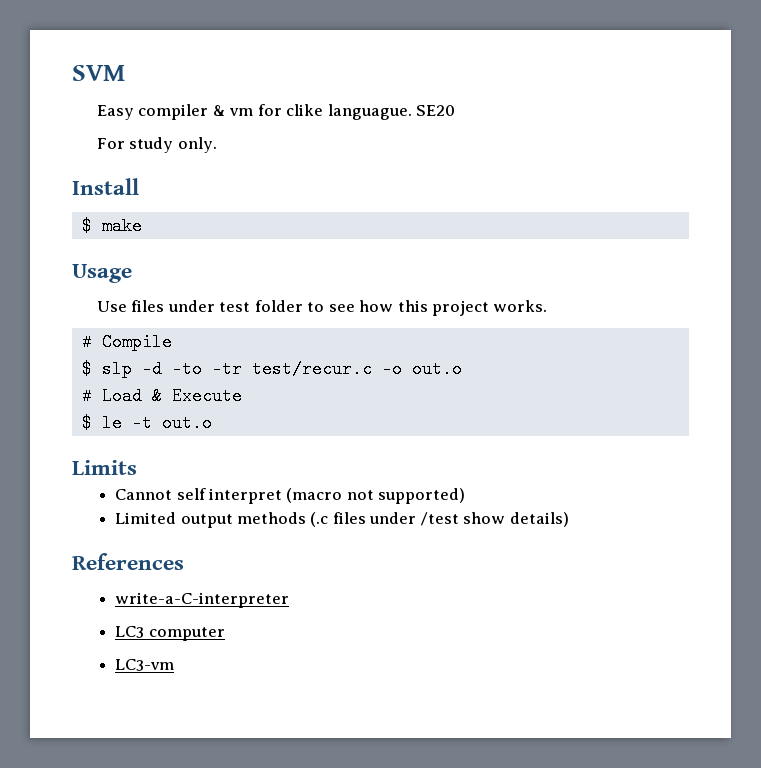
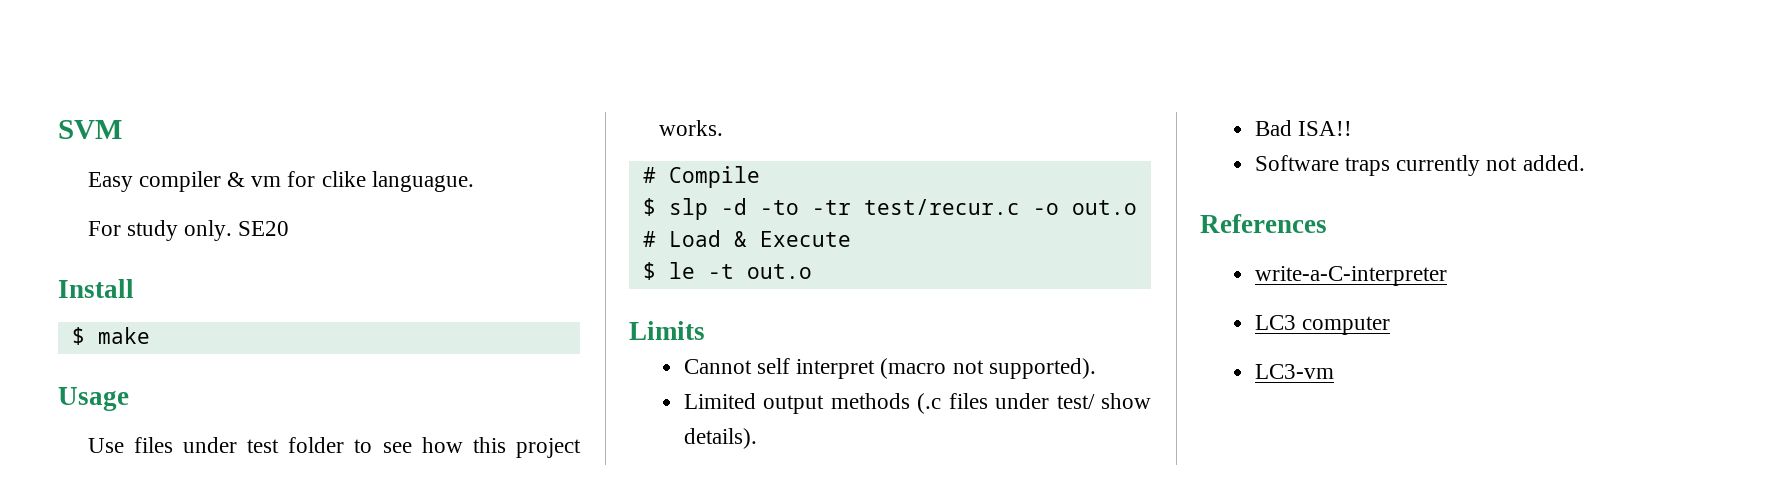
- SE20
+ SE20
- Cannot self interpret (macro not supported)
+ Cannot self interpret (macro not supported).
- Limited output methods (.c files under /test show details)
+ Limited output methods (.c files under test/ show details).
+ Bad ISA!!
+ Software traps currently not added.

